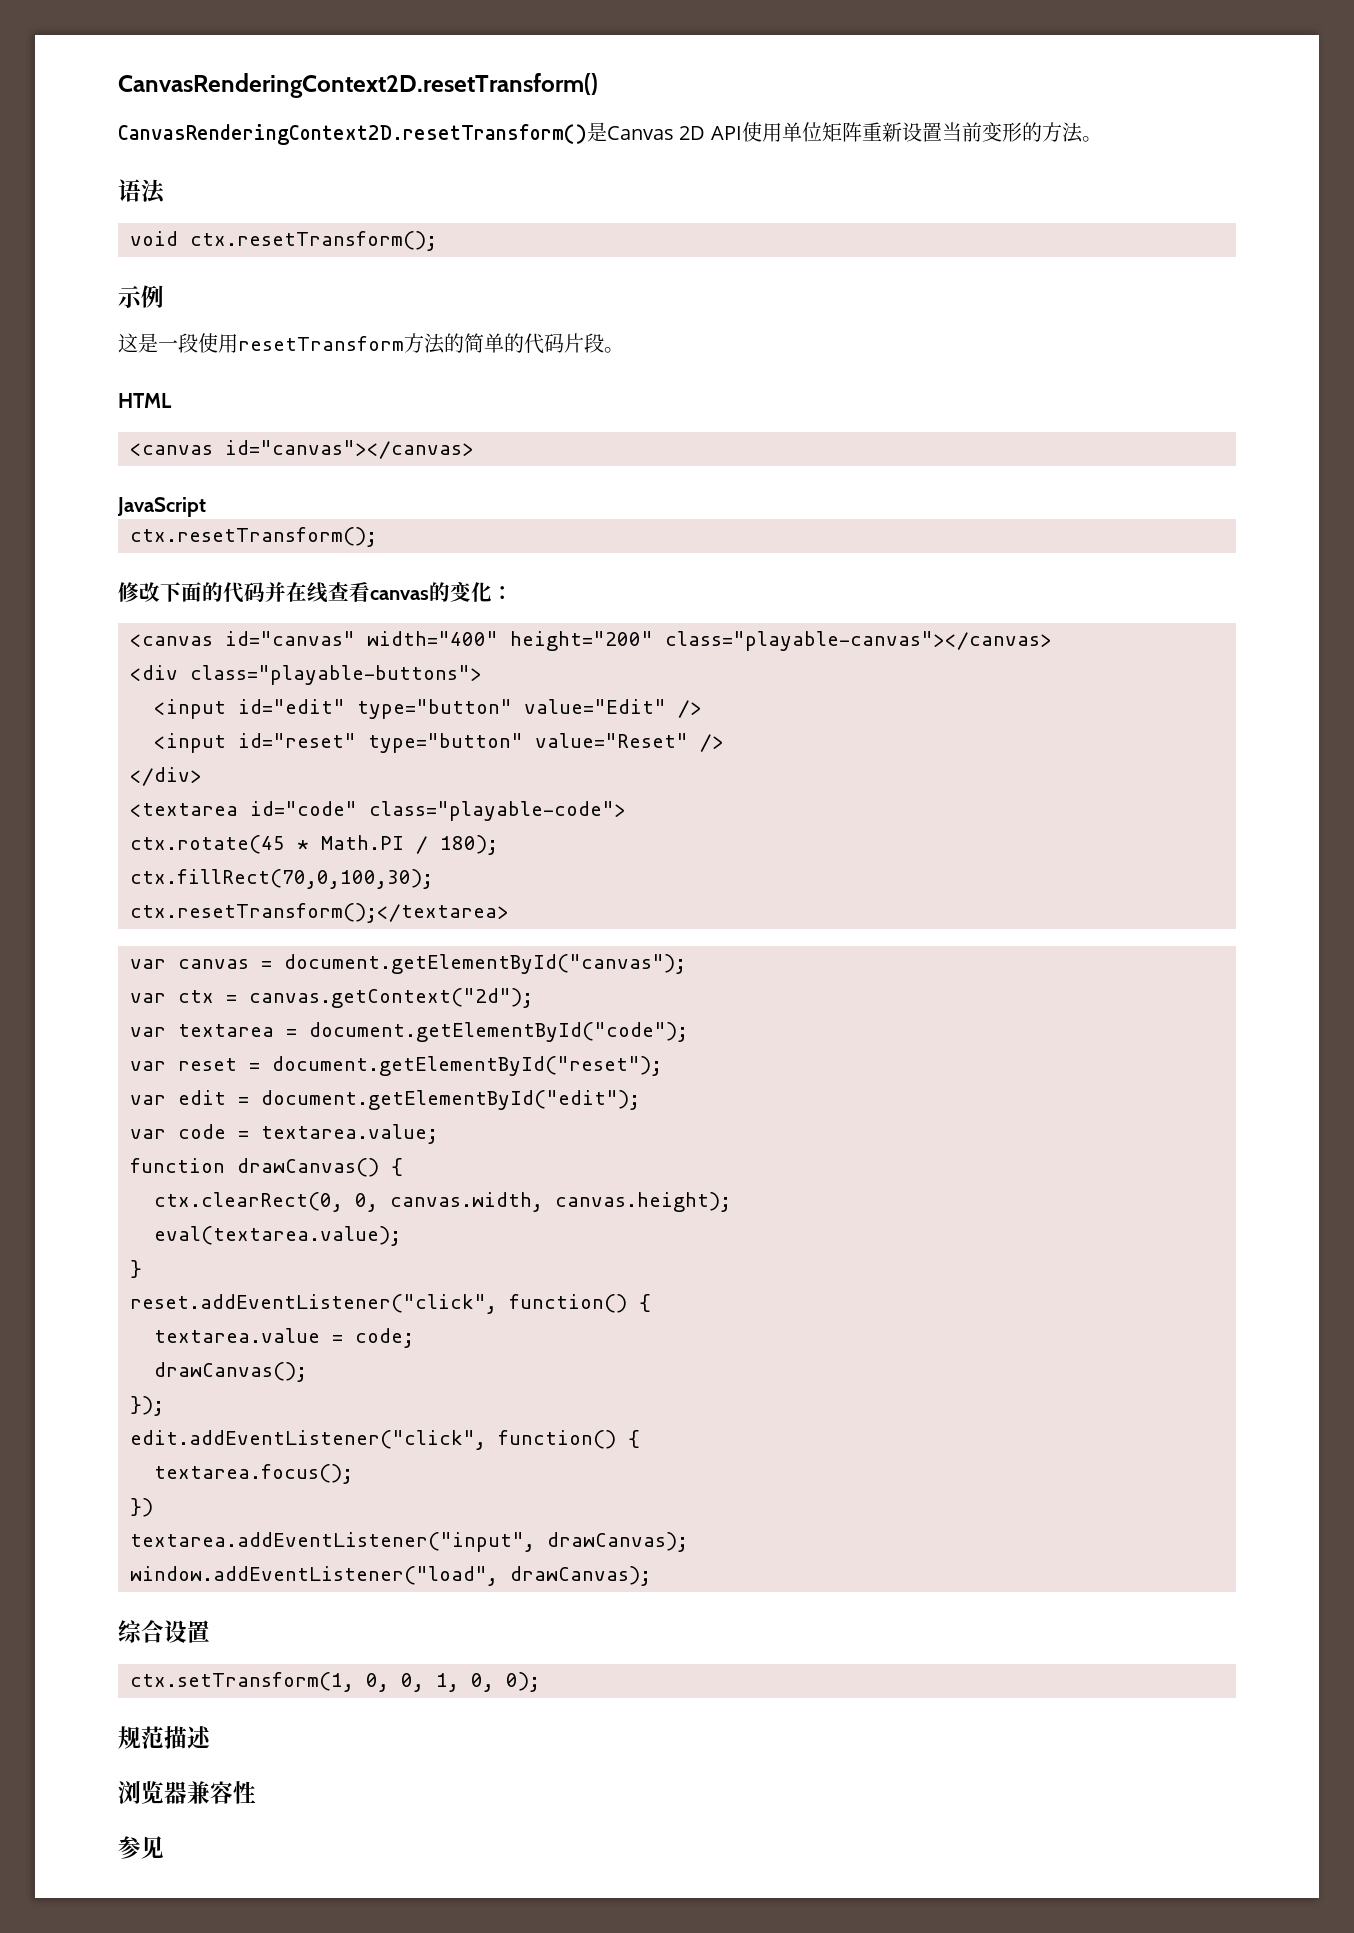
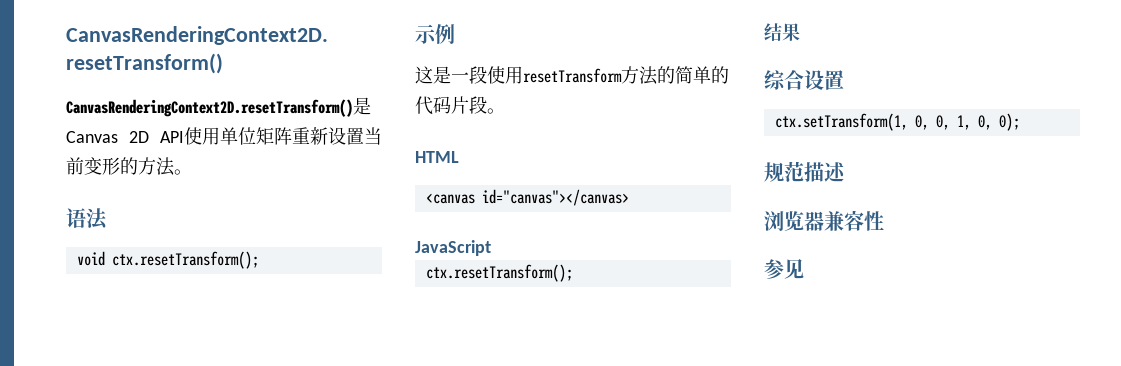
- 修改下面的代码并在线查看canvas的变化：
- <canvas id="canvas" width="400" height="200" class="playable-canvas"></canvas>
- <div class="playable-buttons">
- <input id="edit" type="button" value="Edit" />
- <input id="reset" type="button" value="Reset" />
- </div>
- <textarea id="code" class="playable-code">
- ctx.rotate(45 * Math.PI / 180);
- ctx.fillRect(70,0,100,30);
- ctx.resetTransform();</textarea>
- var canvas = document.getElementById("canvas");
- var ctx = canvas.getContext("2d");
- var textarea = document.getElementById("code");
- var reset = document.getElementById("reset");
- var edit = document.getElementById("edit");
- var code = textarea.value;
- function drawCanvas() {
- ctx.clearRect(0, 0, canvas.width, canvas.height);
- eval(textarea.value);
- }
- reset.addEventListener("click", function() {
- textarea.value = code;
- drawCanvas();
- });
- edit.addEventListener("click", function() {
- textarea.focus();
- })
- textarea.addEventListener("input", drawCanvas);
- window.addEventListener("load", drawCanvas);
+ 结果

